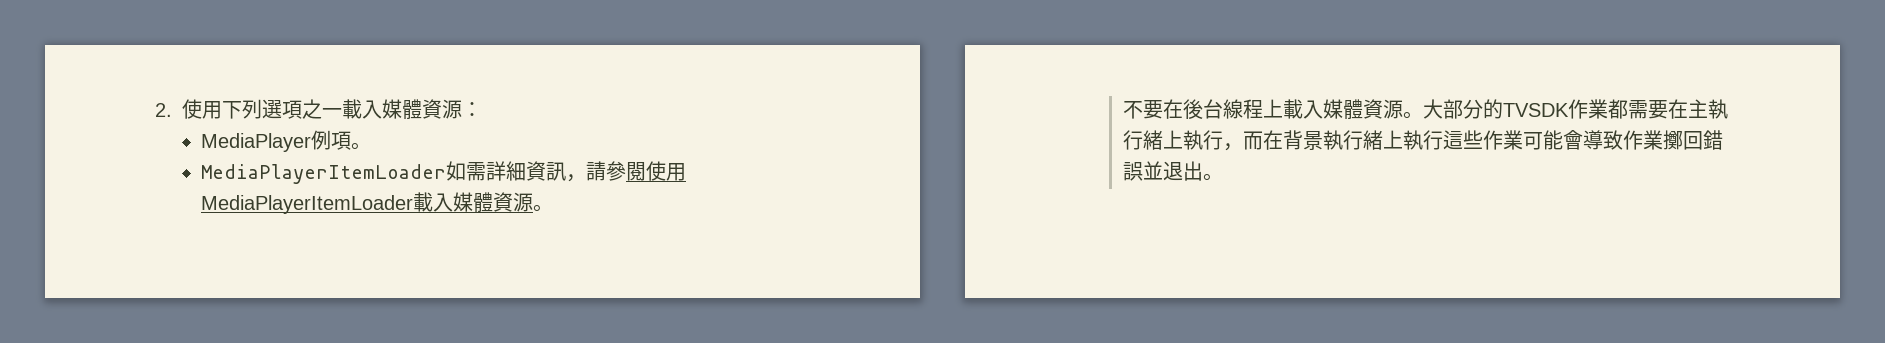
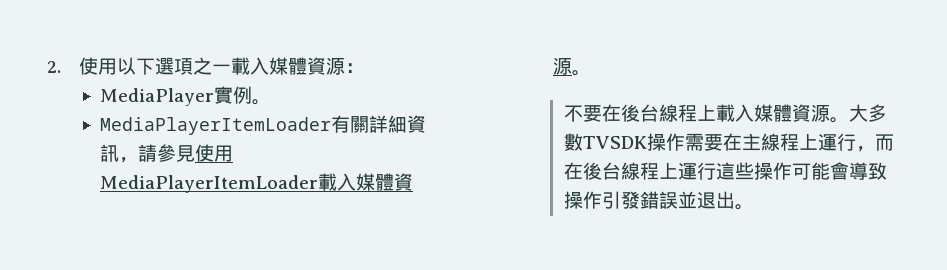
- 2.使用下列選項之一載入媒體資源：
+ 2.使用以下選項之一載入媒體資源：
- MediaPlayer例項。
+ MediaPlayer實例。
- MediaPlayerItemLoader如需詳細資訊，請參閱使用MediaPlayerItemLoader載入媒體資源。
+ MediaPlayerItemLoader有關詳細資訊，請參見使用MediaPlayerItemLoader載入媒體資源。
- 大部分的TVSDK作業都需要在主執行緒上執行，而在背景執行緒上執行這些作業可能會導致作業擲回錯誤並退出。
+ 大多數TVSDK操作需要在主線程上運行，而在後台線程上運行這些操作可能會導致操作引發錯誤並退出。

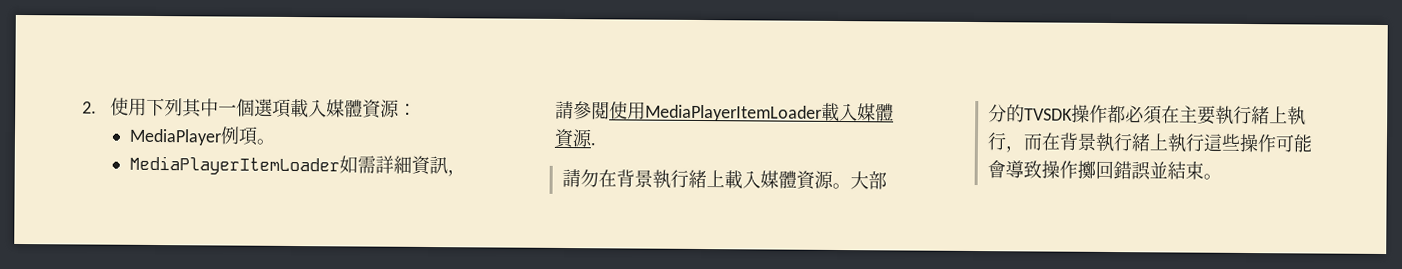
- 2.使用以下選項之一載入媒體資源：
+ 2.使用下列其中一個選項載入媒體資源：
- MediaPlayer實例。
+ MediaPlayer例項。
- MediaPlayerItemLoader有關詳細資訊，請參見使用MediaPlayerItemLoader載入媒體資源。
- 不要在後台線程上載入媒體資源。
+ MediaPlayerItemLoader如需詳細資訊，請參閱使用MediaPlayerItemLoader載入媒體資源.
+ 請勿在背景執行緒上載入媒體資源。
- 大多數TVSDK操作需要在主線程上運行，而在後台線程上運行這些操作可能會導致操作引發錯誤並退出。
+ 大部分的TVSDK操作都必須在主要執行緒上執行，而在背景執行緒上執行這些操作可能會導致操作擲回錯誤並結束。

